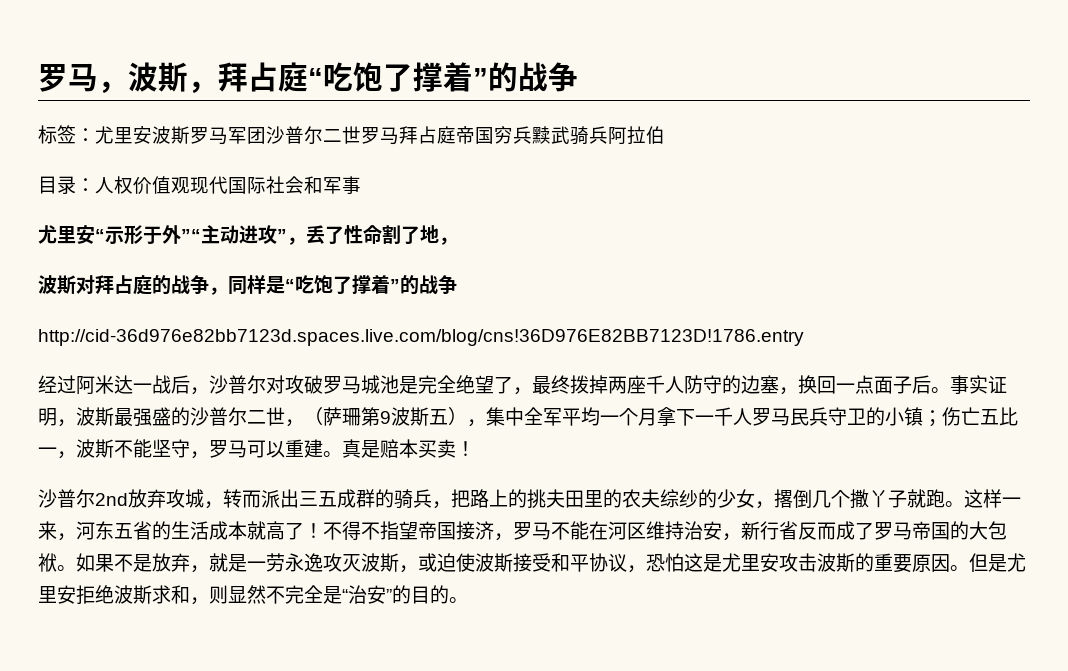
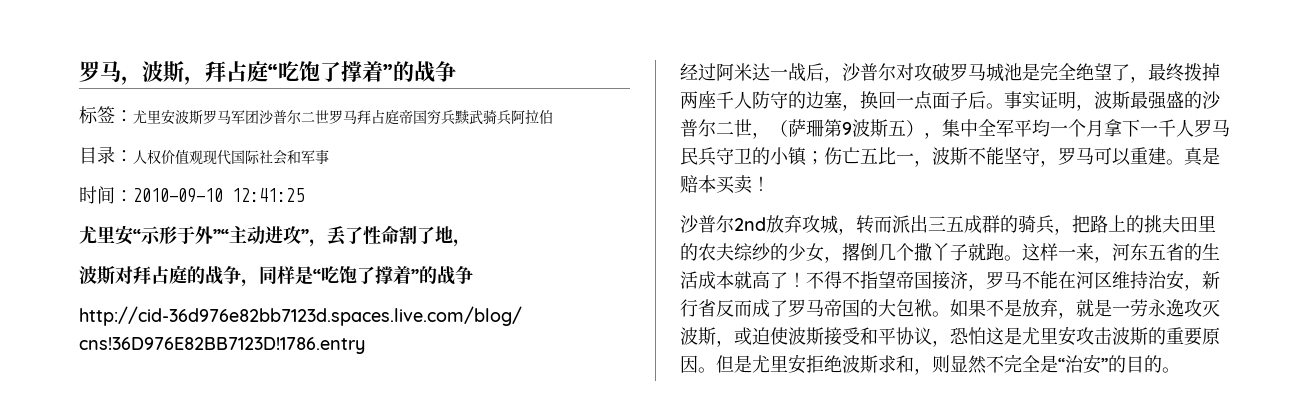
+ 时间：2010-09-10 12:41:25

